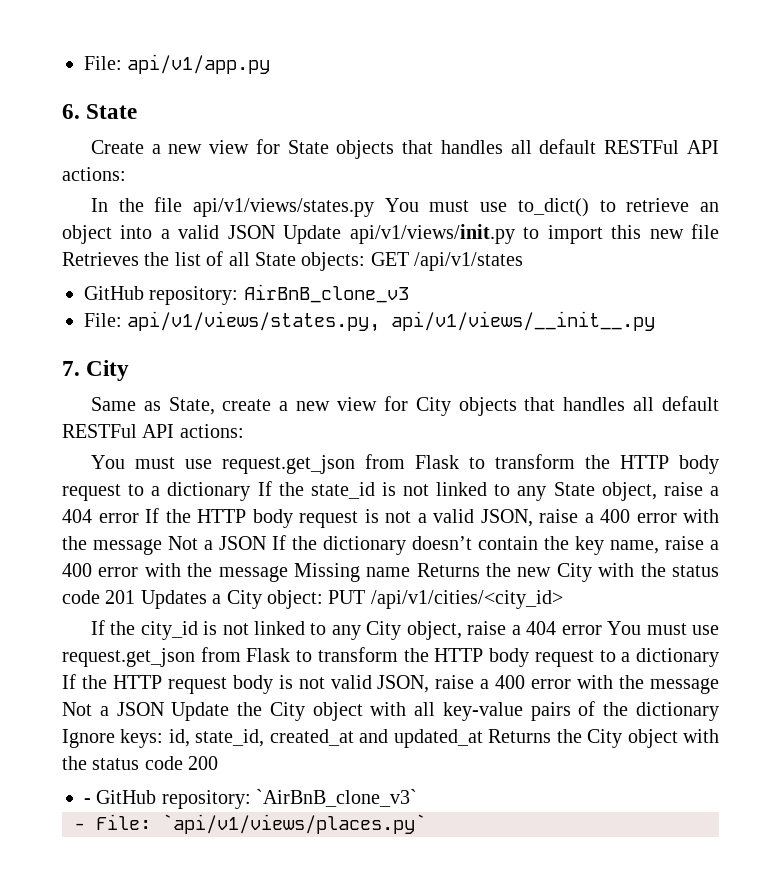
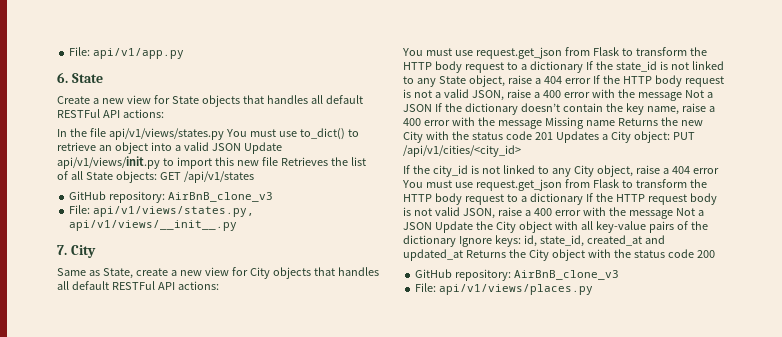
  id, state_id, created_at and updated_at Returns the City object with the status code 200
- - GitHub repository: `AirBnB_clone_v3`
- - File: `api/v1/views/places.py`
+ GitHub repository: AirBnB_clone_v3
+ File: api/v1/views/places.py

